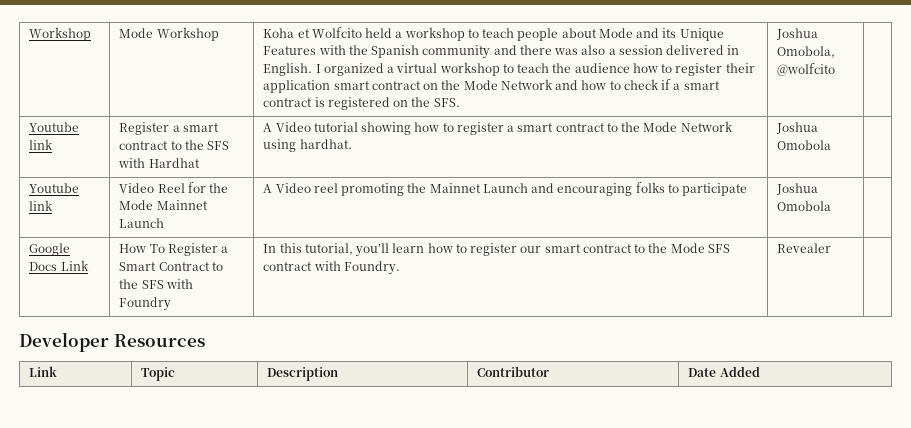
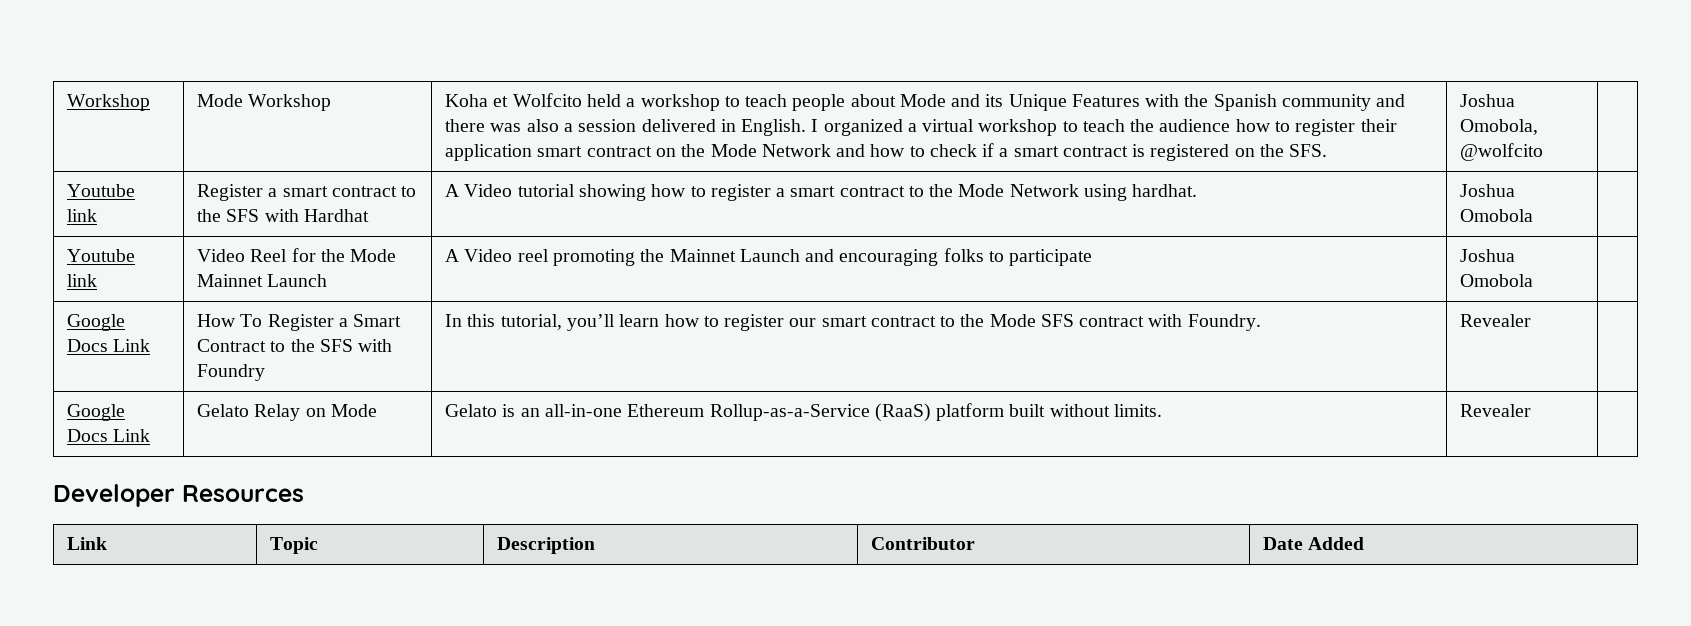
+ Google Docs Link | Gelato Relay on Mode | Gelato is an all-in-one Ethereum Rollup-as-a-Service (RaaS) platform built without limits. | Revealer |

